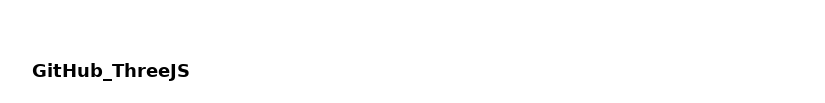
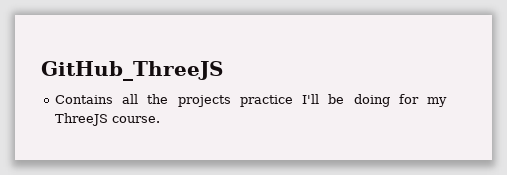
+ Contains all the projects practice I'll be doing for my ThreeJS course.

